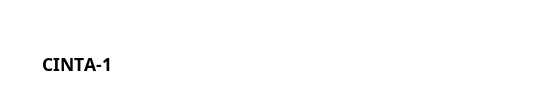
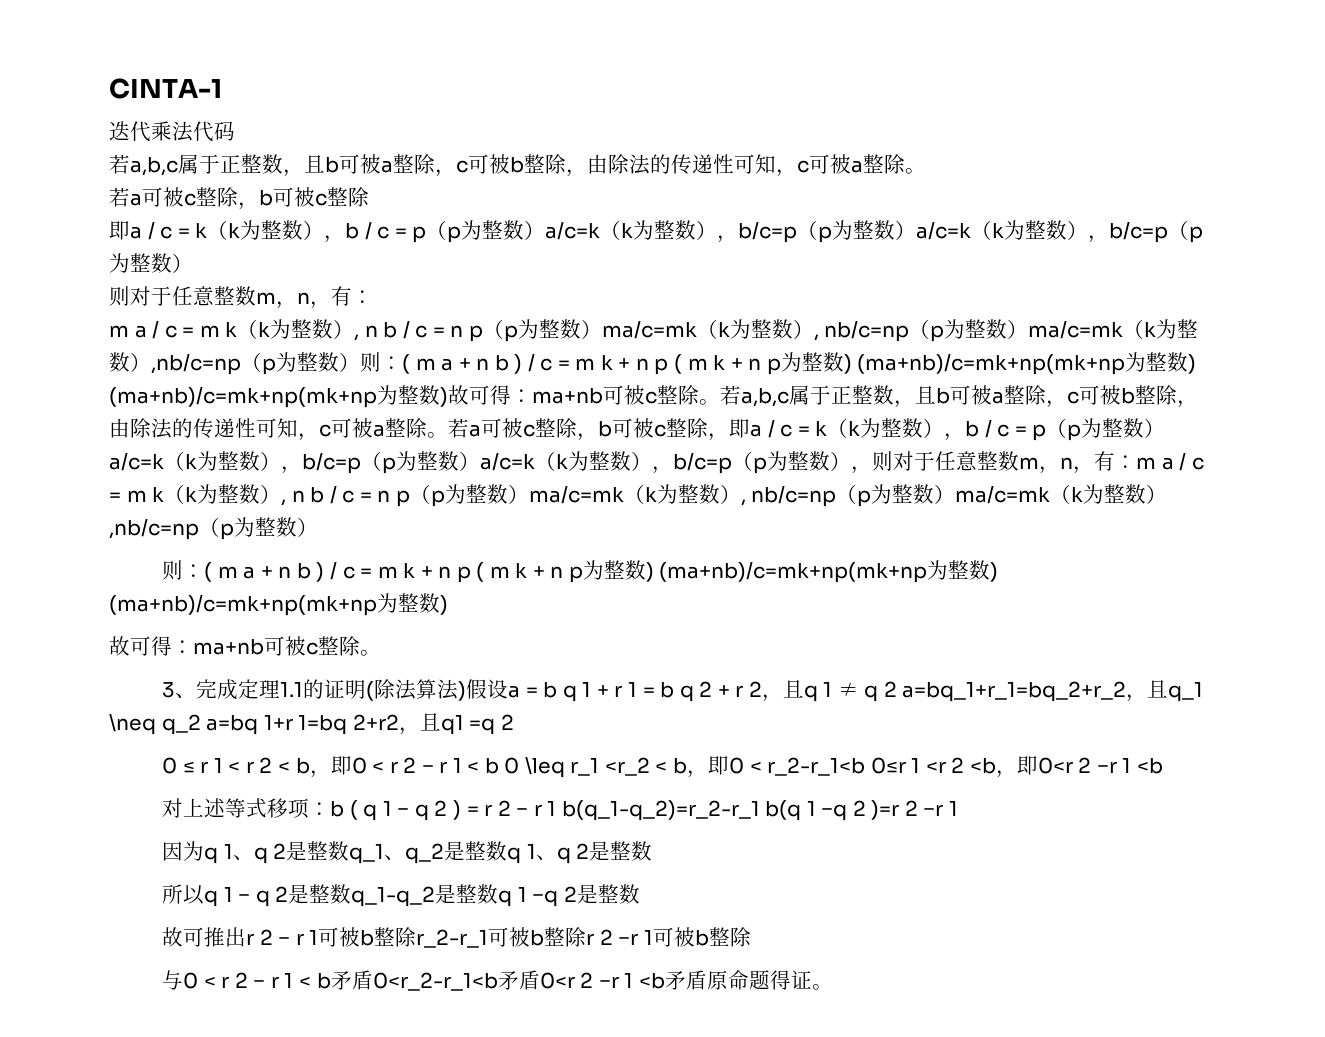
+ 迭代乘法代码
+ 若a,b,c属于正整数，且b可被a整除，c可被b整除，由除法的传递性可知，c可被a整除。
+ 若a可被c整除，b可被c整除
+ 即a / c = k（k为整数），b / c = p（p为整数）a/c=k（k为整数），b/c=p（p为整数）a/c=k（k为整数），b/c=p（p为整数）
+ 则对于任意整数m，n，有：
+ m a / c = m k（k为整数）, n b / c = n p（p为整数）ma/c=mk（k为整数）, nb/c=np（p为整数）ma/c=mk（k为整数）,nb/c=np（p为整数）则：( m a + n b ) / c = m k + n p ( m k + n p为整数) (ma+nb)/c=mk+np(mk+np为整数) (ma+nb)/c=mk+np(mk+np为整数)故可得：ma+nb可被c整除。若a,b,c属于正整数，且b可被a整除，c可被b整除，由除法的传递性可知，c可被a整除。若a可被c整除，b可被c整除，即a / c = k（k为整数），b / c = p（p为整数）a/c=k（k为整数），b/c=p（p为整数）a/c=k（k为整数），b/c=p（p为整数），则对于任意整数m，n，有：m a / c = m k（k为整数）, n b / c = n p（p为整数）ma/c=mk（k为整数）, nb/c=np（p为整数）ma/c=mk（k为整数）,nb/c=np（p为整数）
+ 则：( m a + n b ) / c = m k + n p ( m k + n p为整数) (ma+nb)/c=mk+np(mk+np为整数) (ma+nb)/c=mk+np(mk+np为整数)
+ 故可得：ma+nb可被c整除。
+ 3、完成定理1.1的证明(除法算法)假设a = b q 1 + r 1 = b q 2 + r 2，且q 1 ≠ q 2 a=bq_1+r_1=bq_2+r_2，且q_1 \neq q_2 a=bq 1+r 1=bq 2+r2，且q1 =q 2
+ 0 ≤ r 1 < r 2 < b，即0 < r 2 − r 1 < b 0 \leq r_1 <r_2 < b，即0 < r_2-r_1<b 0≤r 1 <r 2 <b，即0<r 2 −r 1 <b
+ 对上述等式移项：b ( q 1 − q 2 ) = r 2 − r 1 b(q_1-q_2)=r_2-r_1 b(q 1 −q 2 )=r 2 −r 1
+ 因为q 1、q 2是整数q_1、q_2是整数q 1、q 2是整数
+ 所以q 1 − q 2是整数q_1-q_2是整数q 1 −q 2是整数
+ 故可推出r 2 − r 1可被b整除r_2-r_1可被b整除r 2 −r 1可被b整除
+ 与0 < r 2 − r 1 < b矛盾0<r_2-r_1<b矛盾0<r 2 −r 1 <b矛盾原命题得证。

